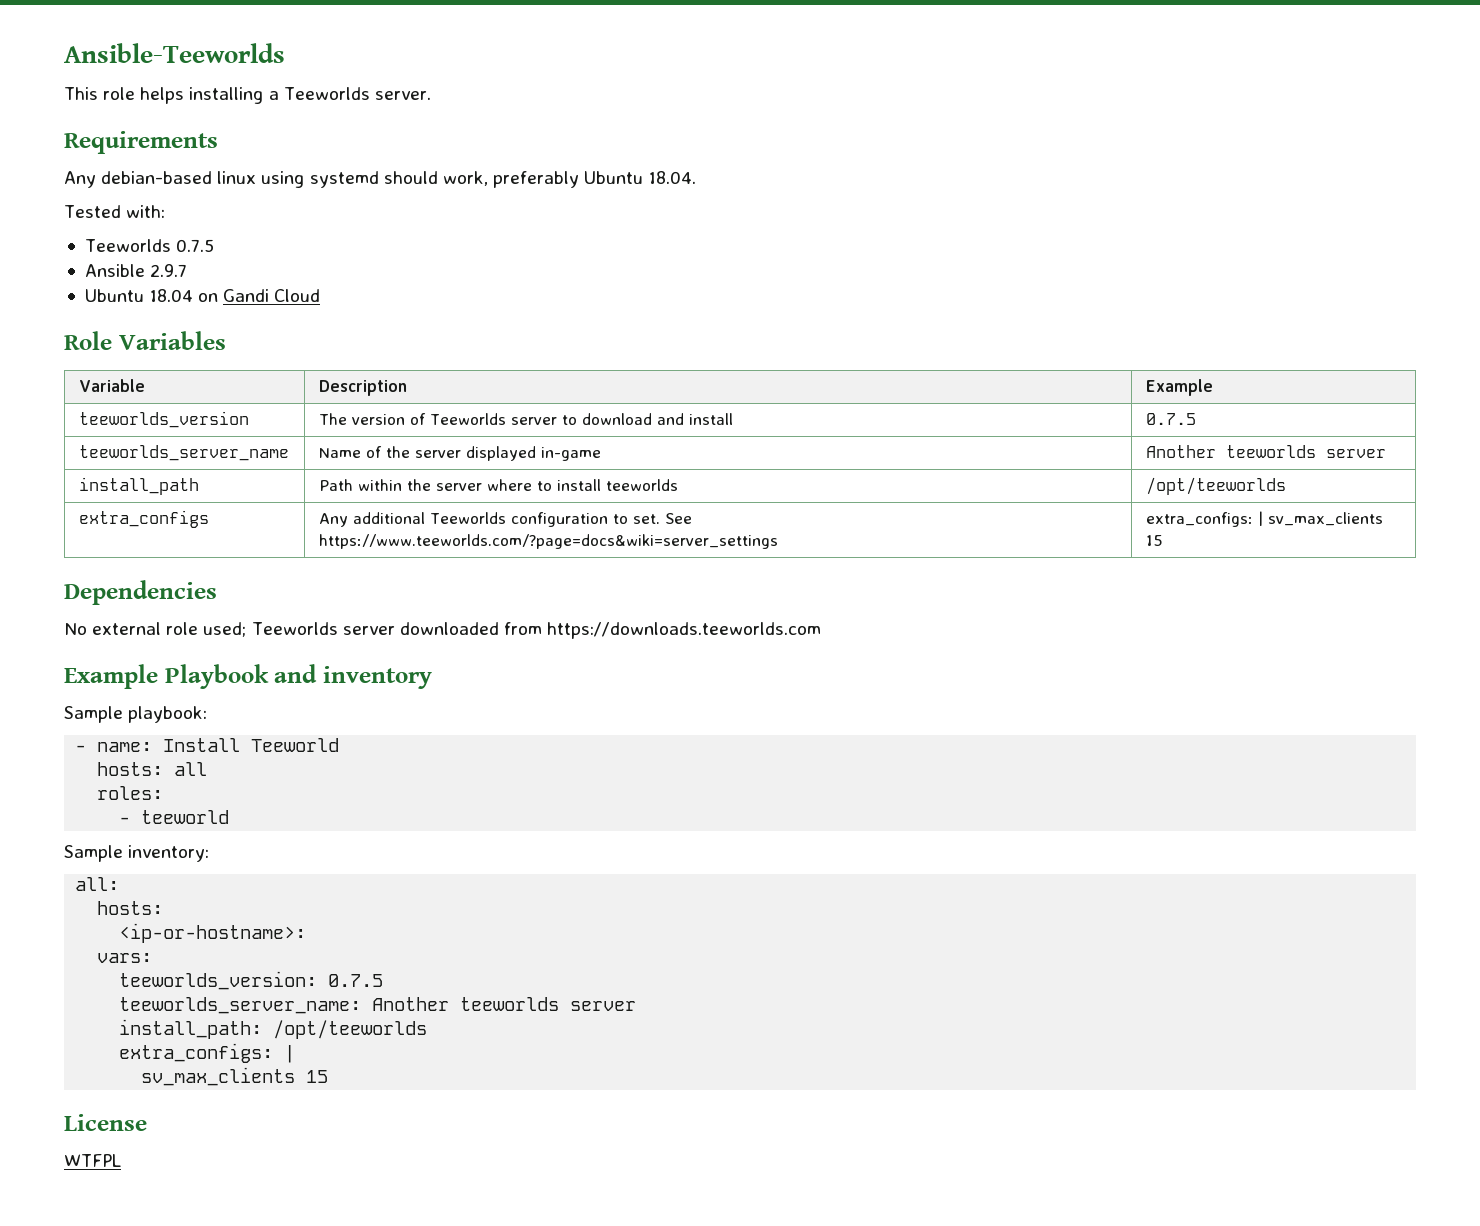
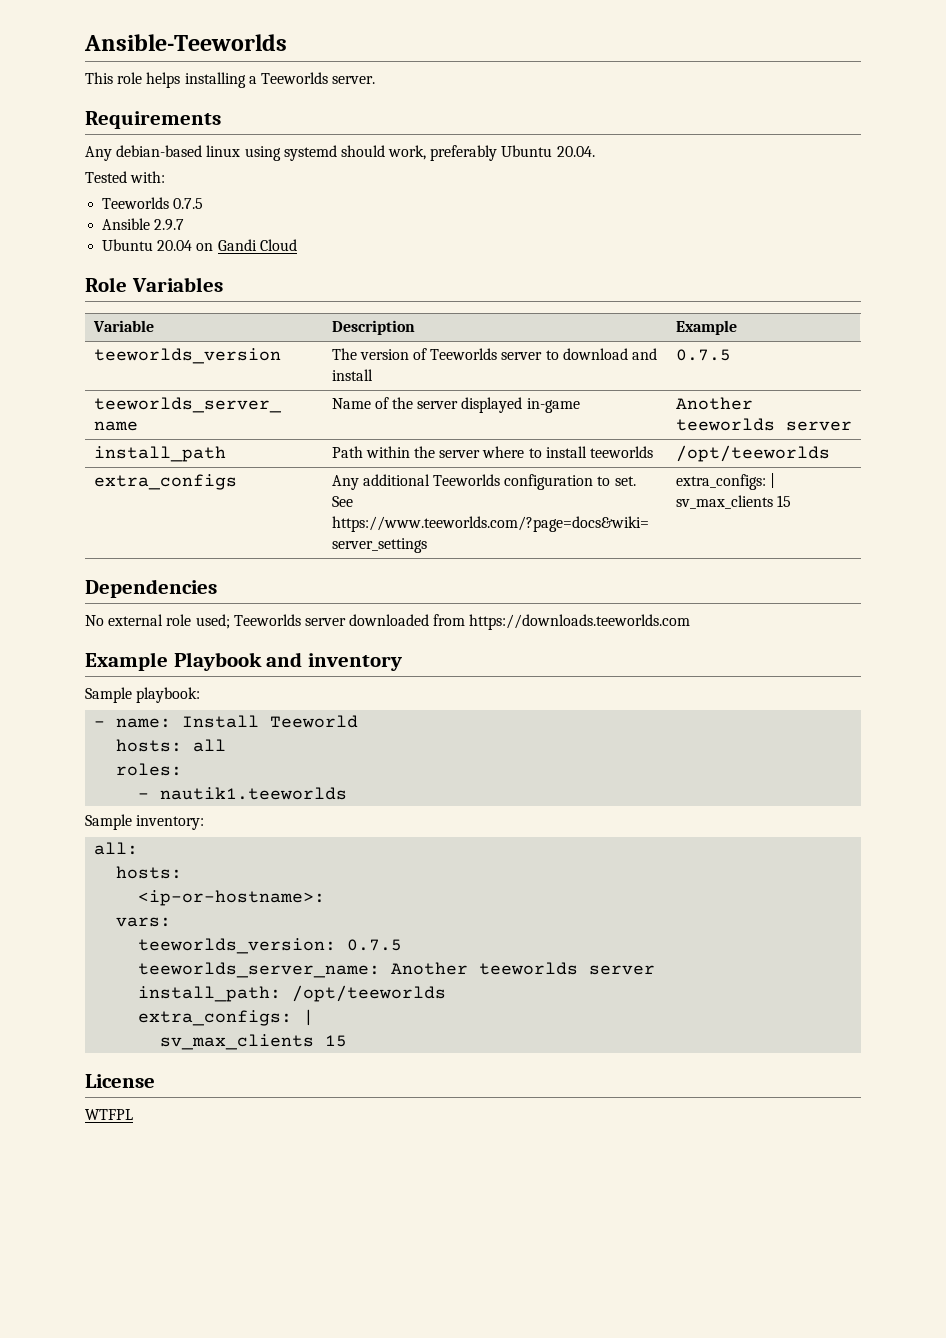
- Any debian-based linux using systemd should work, preferably Ubuntu 18.04.
+ Any debian-based linux using systemd should work, preferably Ubuntu 20.04.
- Ubuntu 18.04 on Gandi Cloud
+ Ubuntu 20.04 on Gandi Cloud
- - teeworld
+ - nautik1.teeworlds

